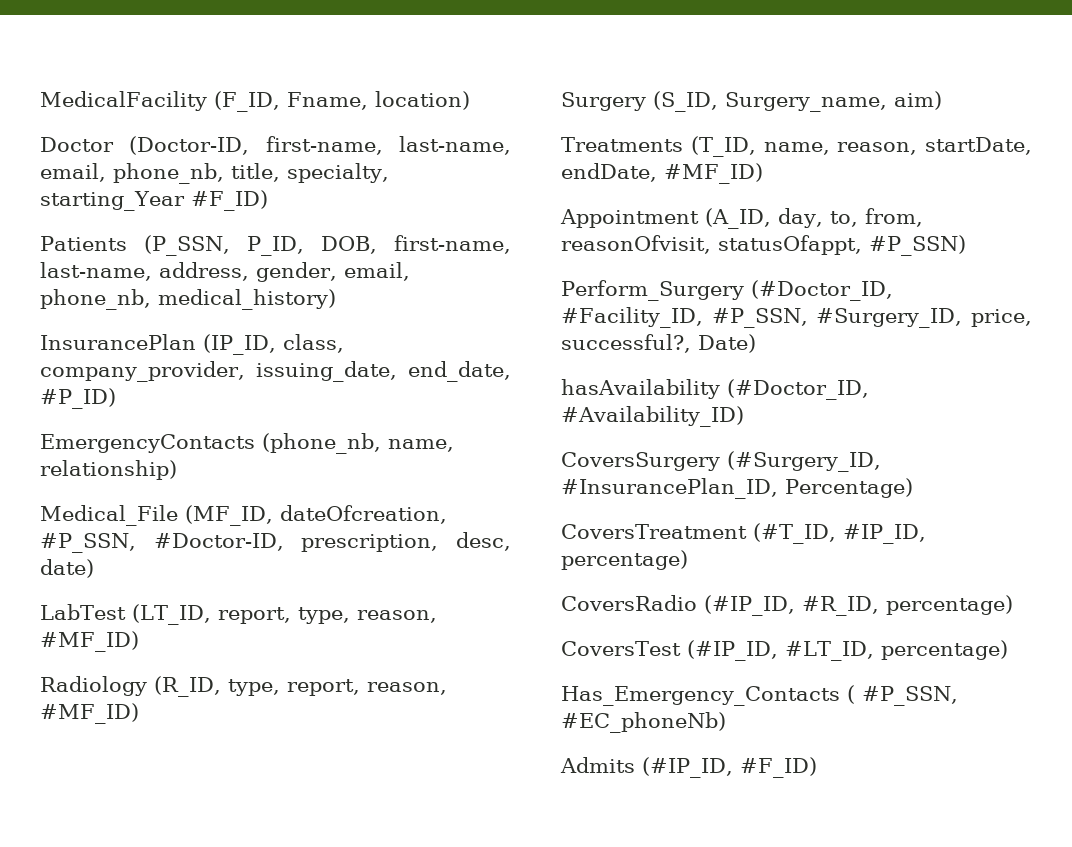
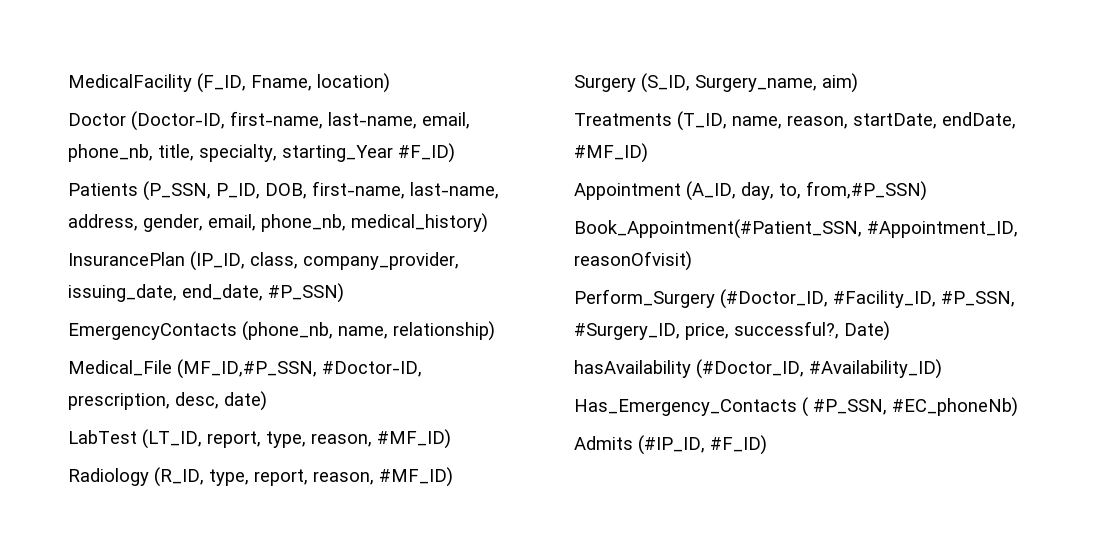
- InsurancePlan (IP_ID, class, company_provider, issuing_date, end_date, #P_ID)
+ InsurancePlan (IP_ID, class, company_provider, issuing_date, end_date, #P_SSN)
- Medical_File (MF_ID, dateOfcreation, #P_SSN, #Doctor-ID, prescription, desc, date)
+ Medical_File (MF_ID,#P_SSN, #Doctor-ID, prescription, desc, date)
- Appointment (A_ID, day, to, from, reasonOfvisit, statusOfappt, #P_SSN)
+ Appointment (A_ID, day, to, from,#P_SSN)
+ Book_Appointment(#Patient_SSN, #Appointment_ID, reasonOfvisit)
- CoversSurgery (#Surgery_ID, #InsurancePlan_ID, Percentage)
- CoversTreatment (#T_ID, #IP_ID, percentage)
- CoversRadio (#IP_ID, #R_ID, percentage)
- CoversTest (#IP_ID, #LT_ID, percentage)

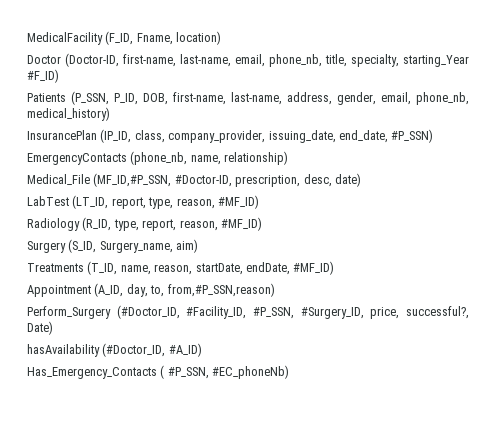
- Appointment (A_ID, day, to, from,#P_SSN)
- Book_Appointment(#Patient_SSN, #Appointment_ID, reasonOfvisit)
+ Appointment (A_ID, day, to, from,#P_SSN,reason)
- hasAvailability (#Doctor_ID, #Availability_ID)
+ hasAvailability (#Doctor_ID, #A_ID)
- Admits (#IP_ID, #F_ID)

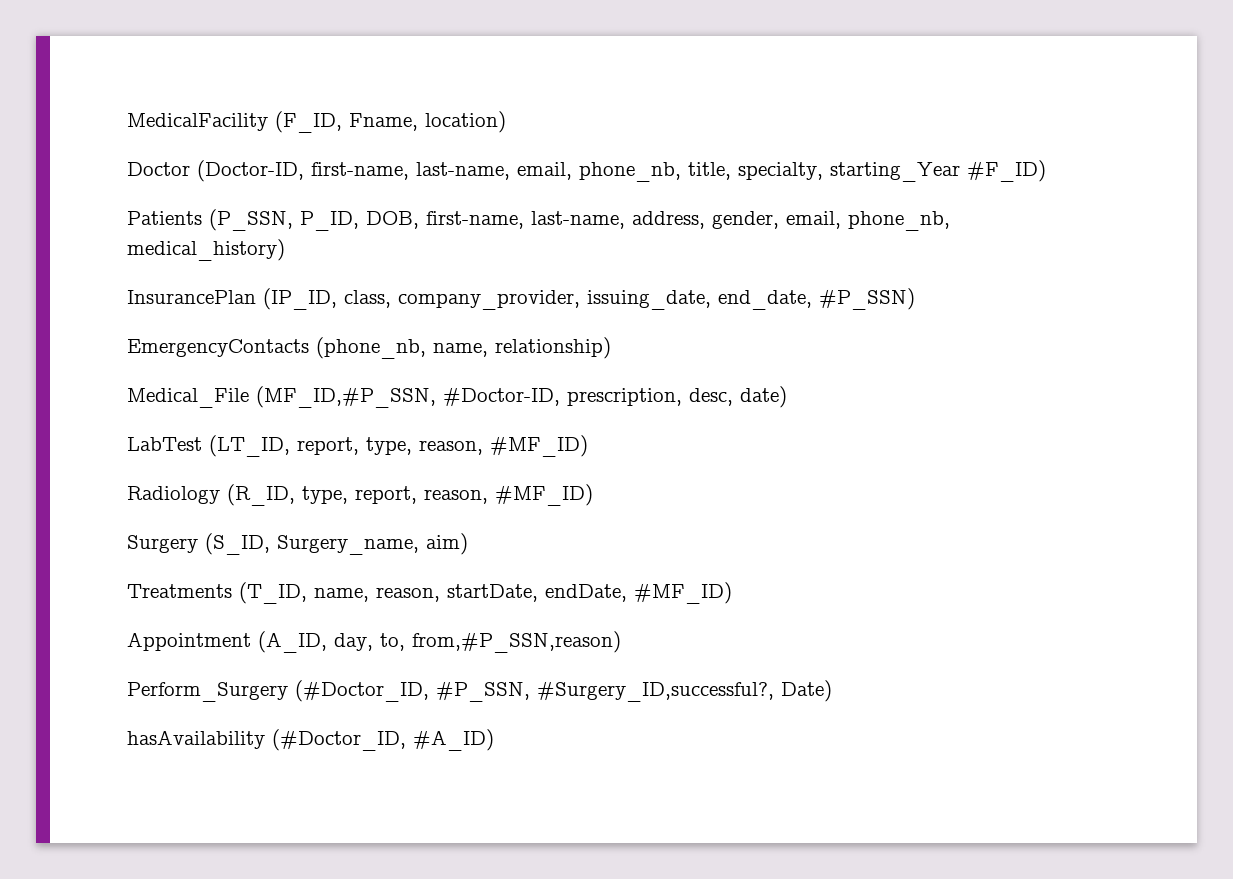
- Perform_Surgery (#Doctor_ID, #Facility_ID, #P_SSN, #Surgery_ID, price, successful?, Date)
+ Perform_Surgery (#Doctor_ID, #P_SSN, #Surgery_ID,successful?, Date)
- Has_Emergency_Contacts ( #P_SSN, #EC_phoneNb)

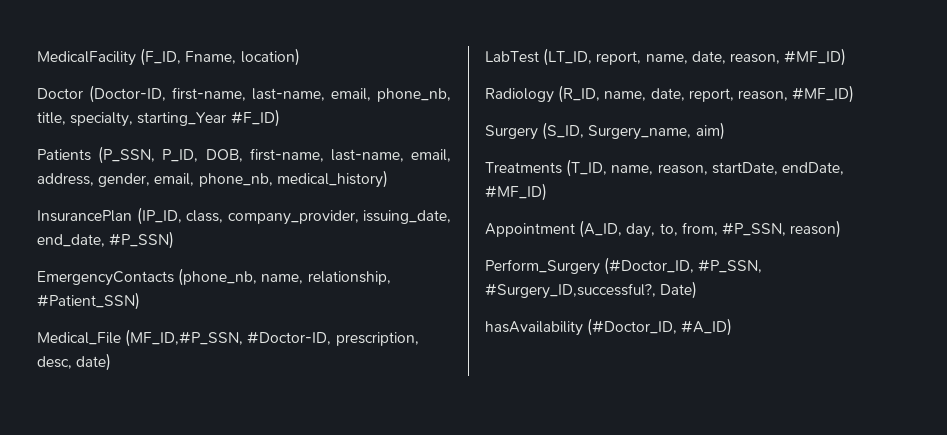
- Patients (P_SSN, P_ID, DOB, first-name, last-name, address, gender, email, phone_nb, medical_history)
+ Patients (P_SSN, P_ID, DOB, first-name, last-name, email, address, gender, email, phone_nb, medical_history)
- EmergencyContacts (phone_nb, name, relationship)
+ EmergencyContacts (phone_nb, name, relationship, #Patient_SSN)
- LabTest (LT_ID, report, type, reason, #MF_ID)
+ LabTest (LT_ID, report, name, date, reason, #MF_ID)
- Radiology (R_ID, type, report, reason, #MF_ID)
+ Radiology (R_ID, name, date, report, reason, #MF_ID)
- Appointment (A_ID, day, to, from,#P_SSN,reason)
+ Appointment (A_ID, day, to, from, #P_SSN, reason)

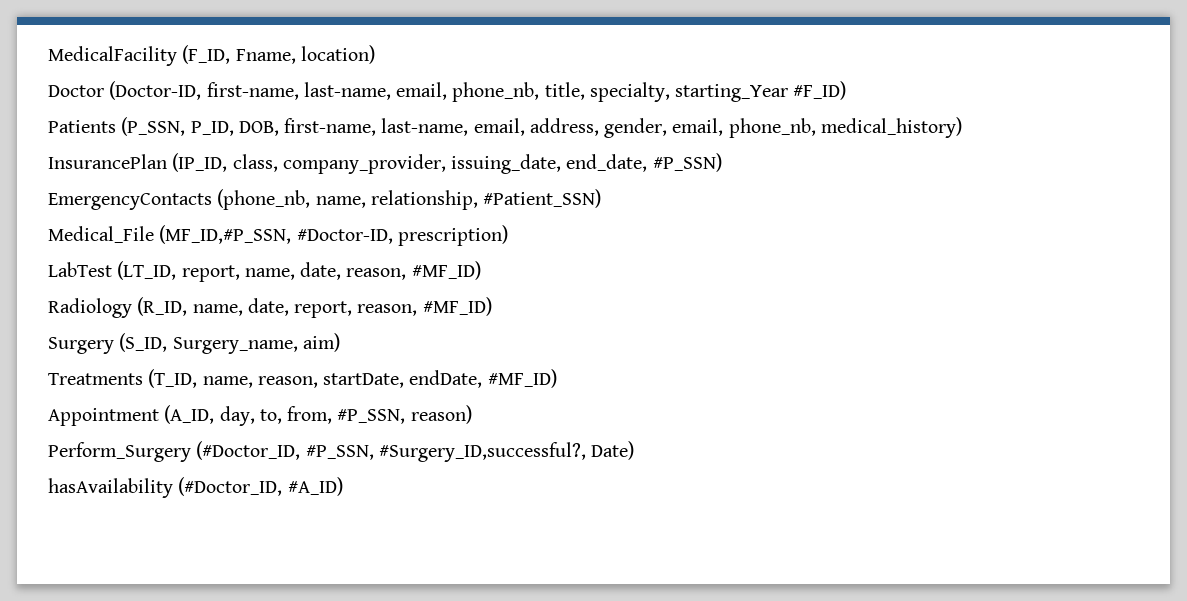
- Medical_File (MF_ID,#P_SSN, #Doctor-ID, prescription, desc, date)
+ Medical_File (MF_ID,#P_SSN, #Doctor-ID, prescription)

